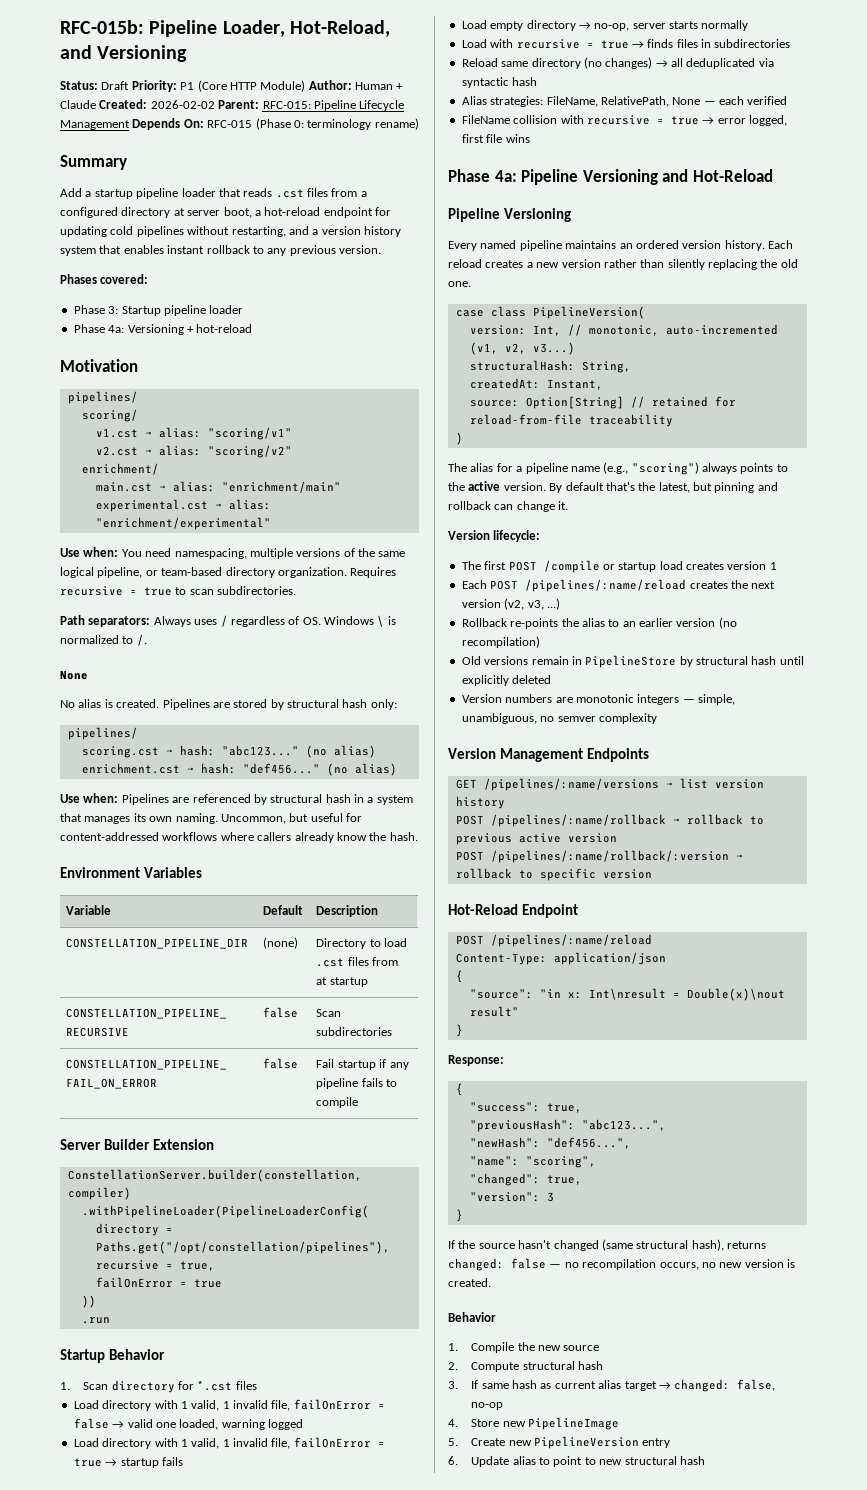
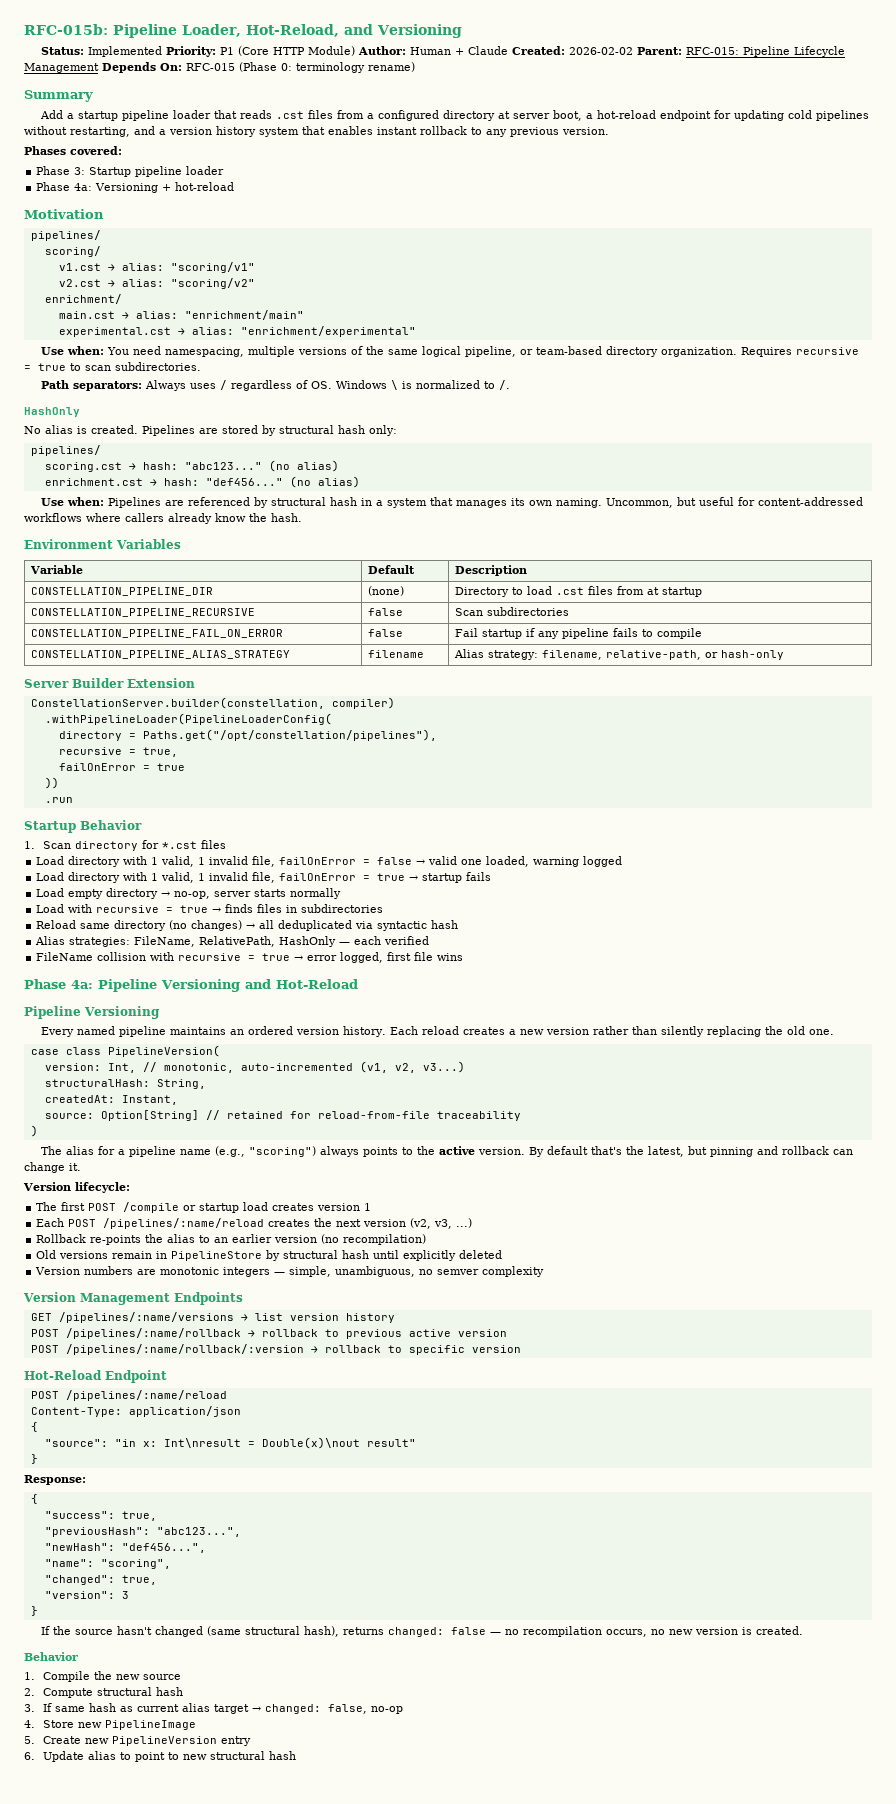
- Status: Draft Priority: P1 (Core HTTP Module) Author: Human + Claude Created: 2026-02-02 Parent: RFC-015: Pipeline Lifecycle Management Depends On: RFC-015 (Phase 0: terminology rename)
+ Status: Implemented Priority: P1 (Core HTTP Module) Author: Human + Claude Created: 2026-02-02 Parent: RFC-015: Pipeline Lifecycle Management Depends On: RFC-015 (Phase 0: terminology rename)
  Path separators: Always uses / regardless of OS. Windows \ is normalized to /.
- None
+ HashOnly
+ CONSTELLATION_PIPELINE_ALIAS_STRATEGY | filename | Alias strategy: filename, relative-path, or hash-only
- Alias strategies: FileName, RelativePath, None — each verified
+ Alias strategies: FileName, RelativePath, HashOnly — each verified

